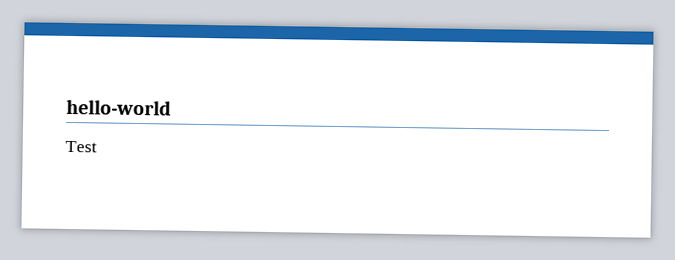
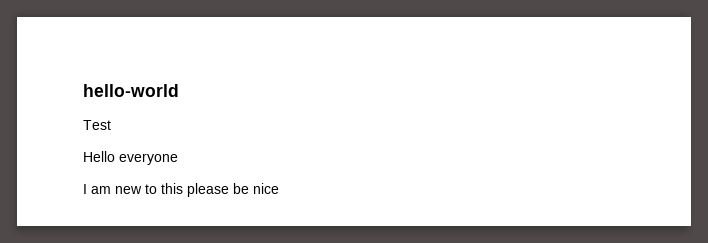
+ Hello everyone
+ I am new to this please be nice

